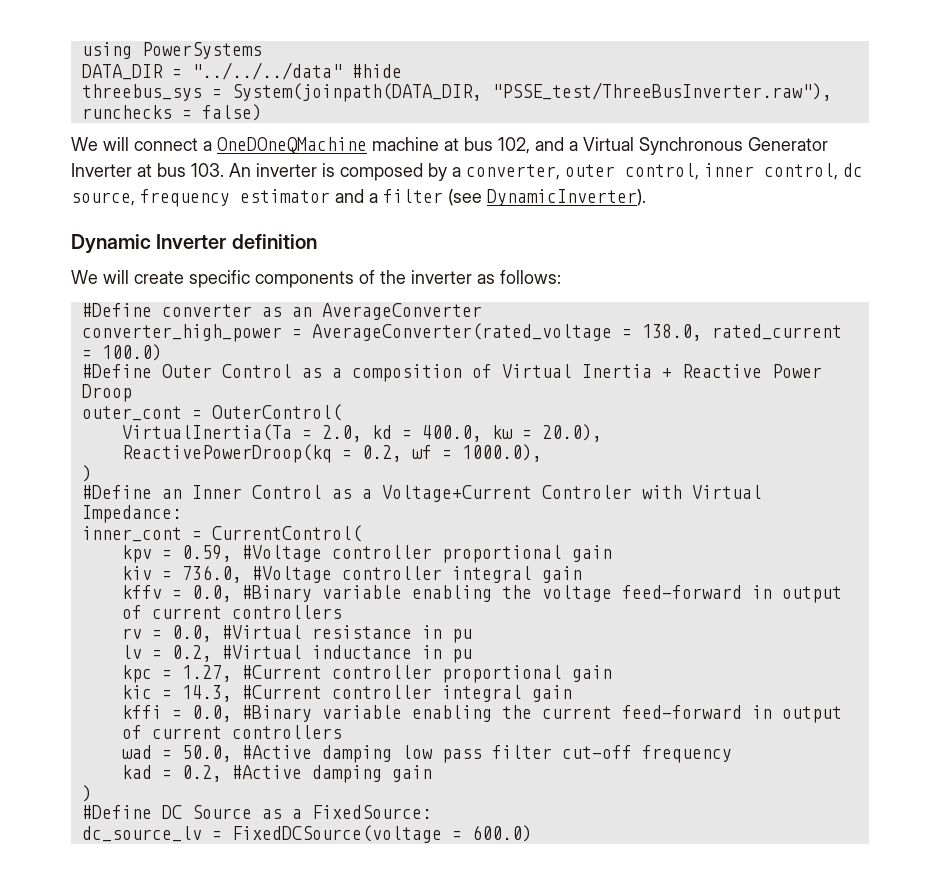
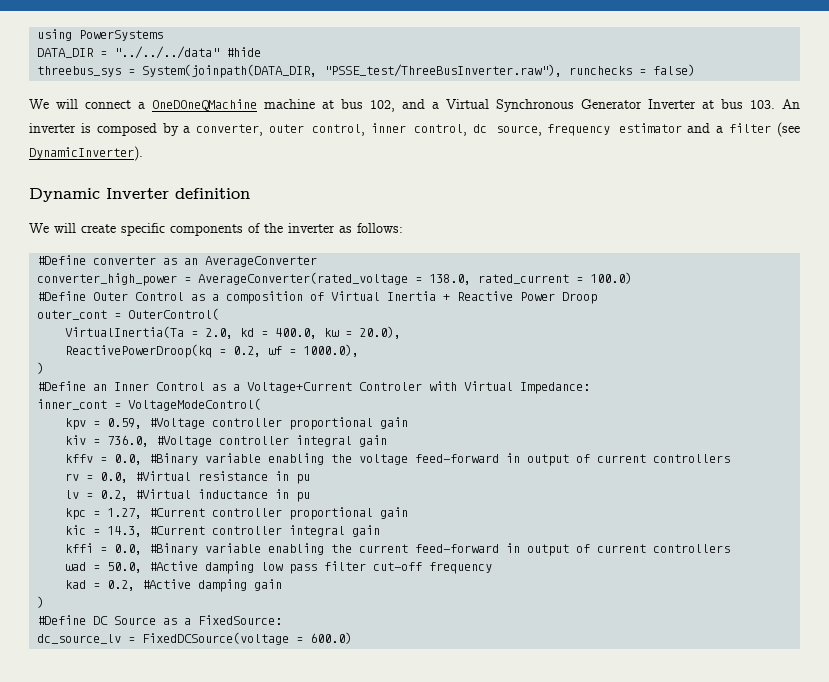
- inner_cont = CurrentControl(
+ inner_cont = VoltageModeControl(

